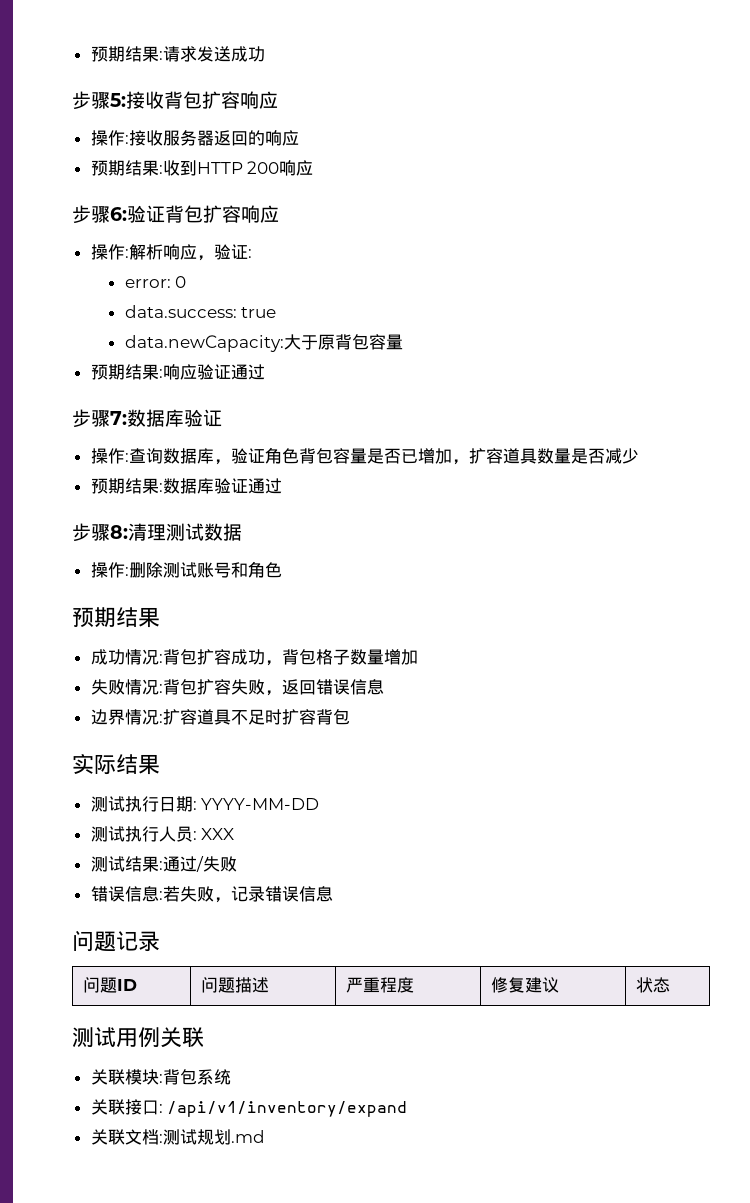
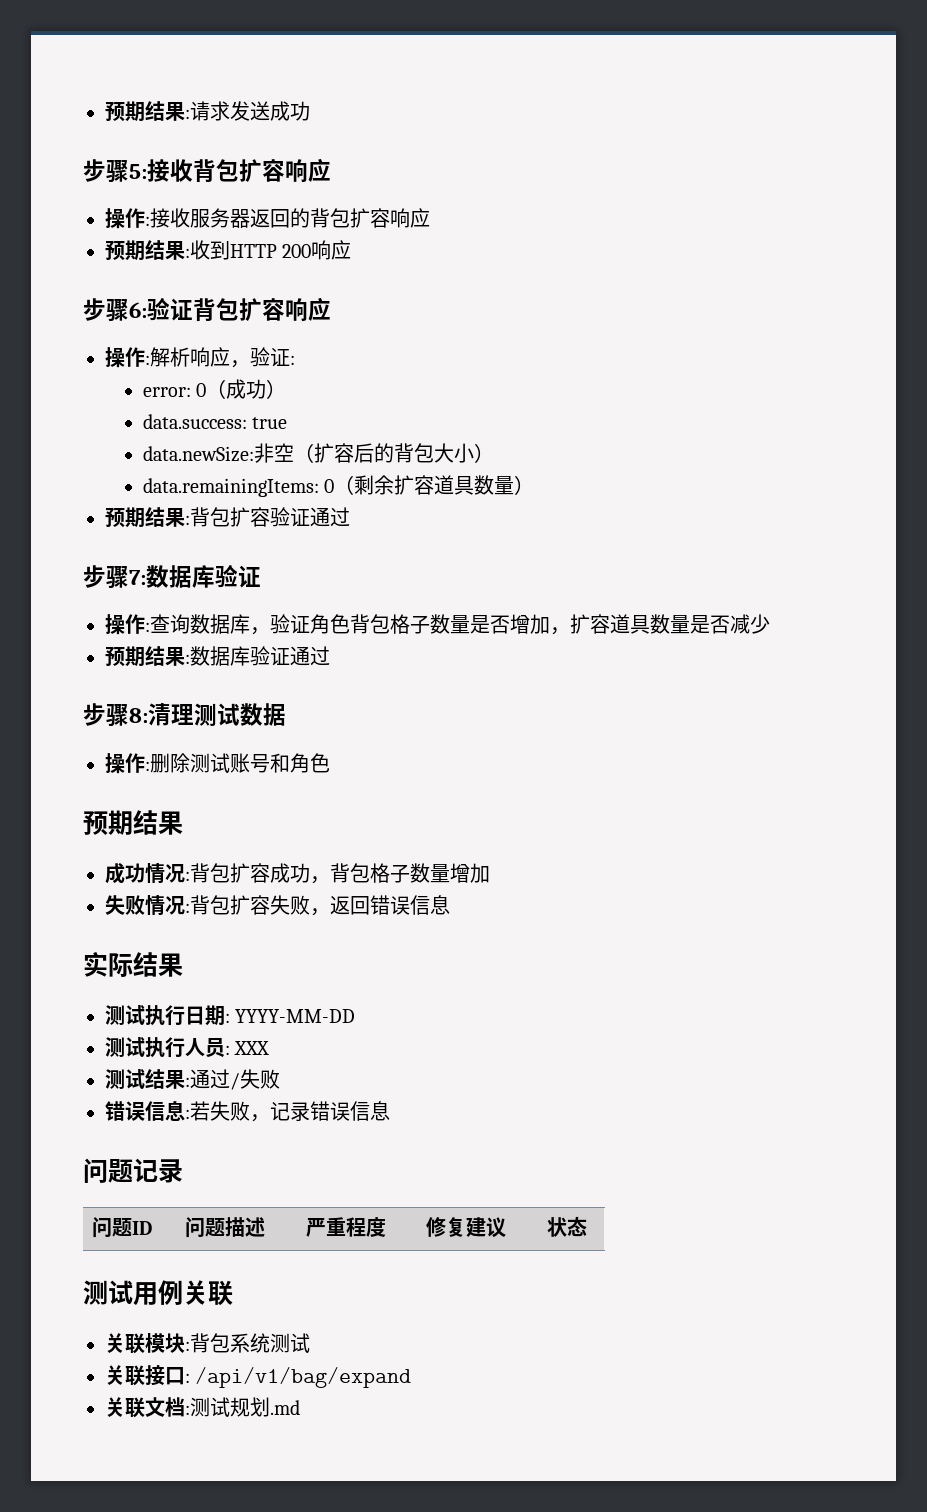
- 操作:接收服务器返回的响应
+ 操作:接收服务器返回的背包扩容响应
- error: 0
+ error: 0（成功）
- data.newCapacity:大于原背包容量
- 预期结果:响应验证通过
+ data.newSize:非空（扩容后的背包大小）
+ data.remainingItems: 0（剩余扩容道具数量）
+ 预期结果:背包扩容验证通过
- 操作:查询数据库，验证角色背包容量是否已增加，扩容道具数量是否减少
+ 操作:查询数据库，验证角色背包格子数量是否增加，扩容道具数量是否减少
- 边界情况:扩容道具不足时扩容背包
- 关联模块:背包系统
+ 关联模块:背包系统测试
- 关联接口: /api/v1/inventory/expand
+ 关联接口: /api/v1/bag/expand

